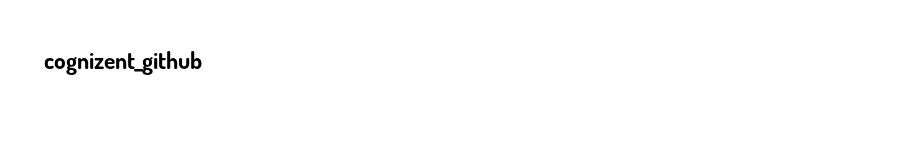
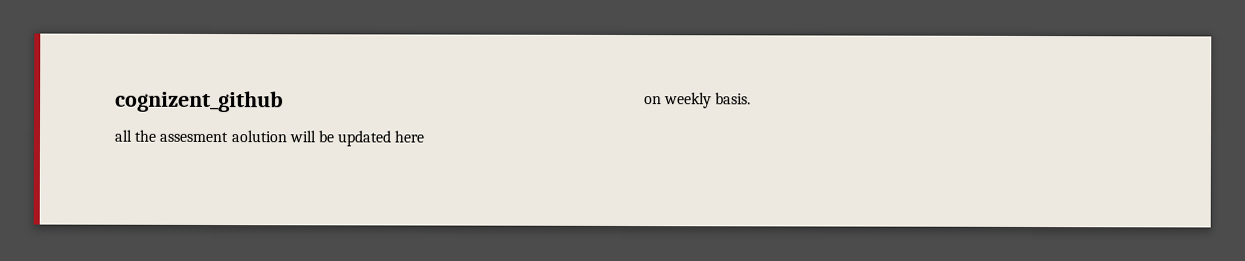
+ all the assesment aolution will be updated here
+ on weekly basis.

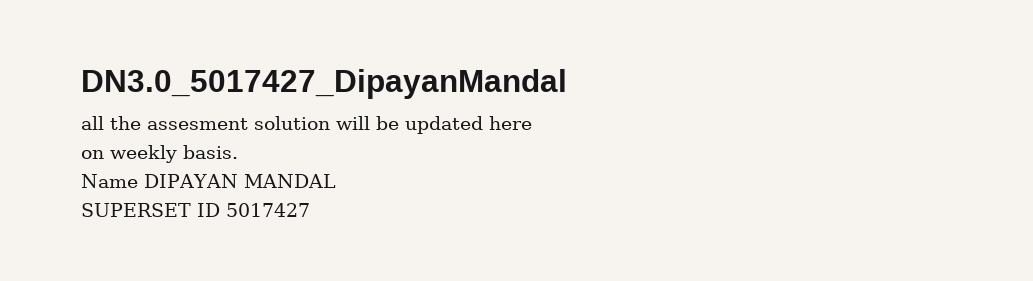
- cognizent_github
+ DN3.0_5017427_DipayanMandal
- all the assesment aolution will be updated here
+ all the assesment solution will be updated here
+ Name DIPAYAN MANDAL
+ SUPERSET ID 5017427

